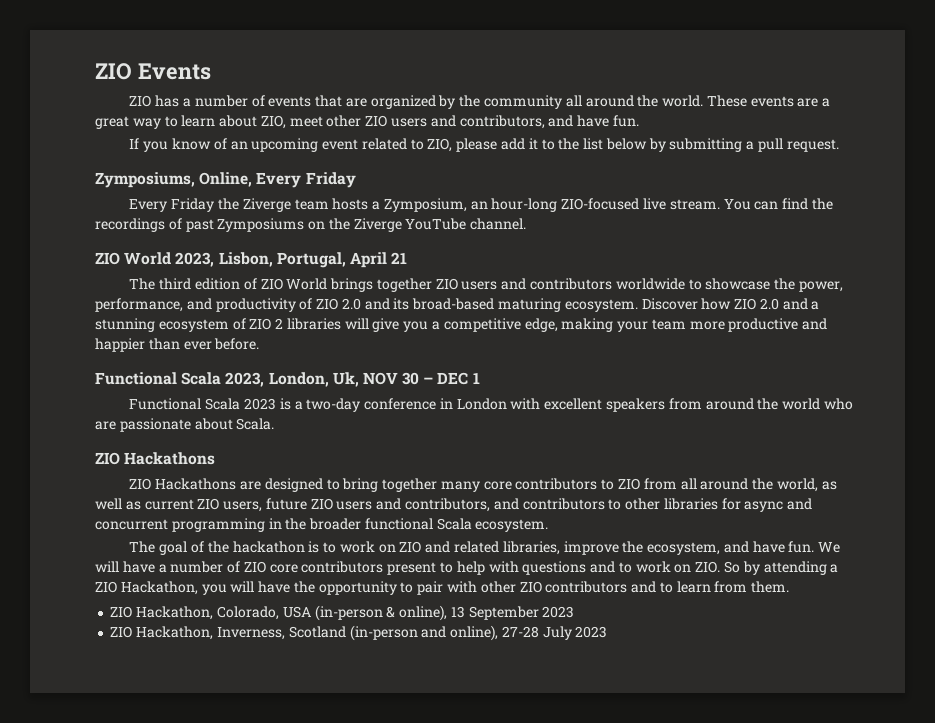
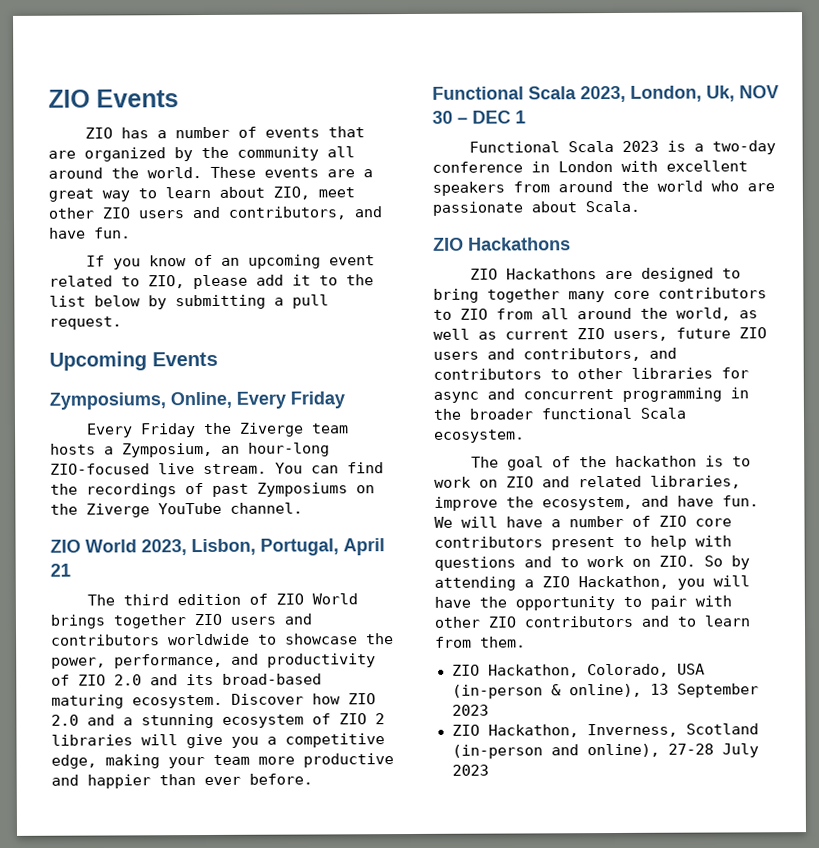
+ Upcoming Events

